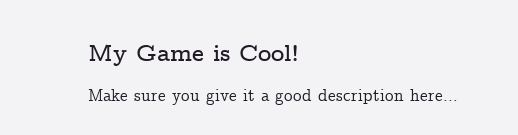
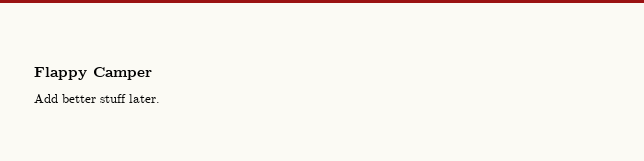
- My Game is Cool!
- Make sure you give it a good description here...
+ Flappy Camper
+ Add better stuff later.

